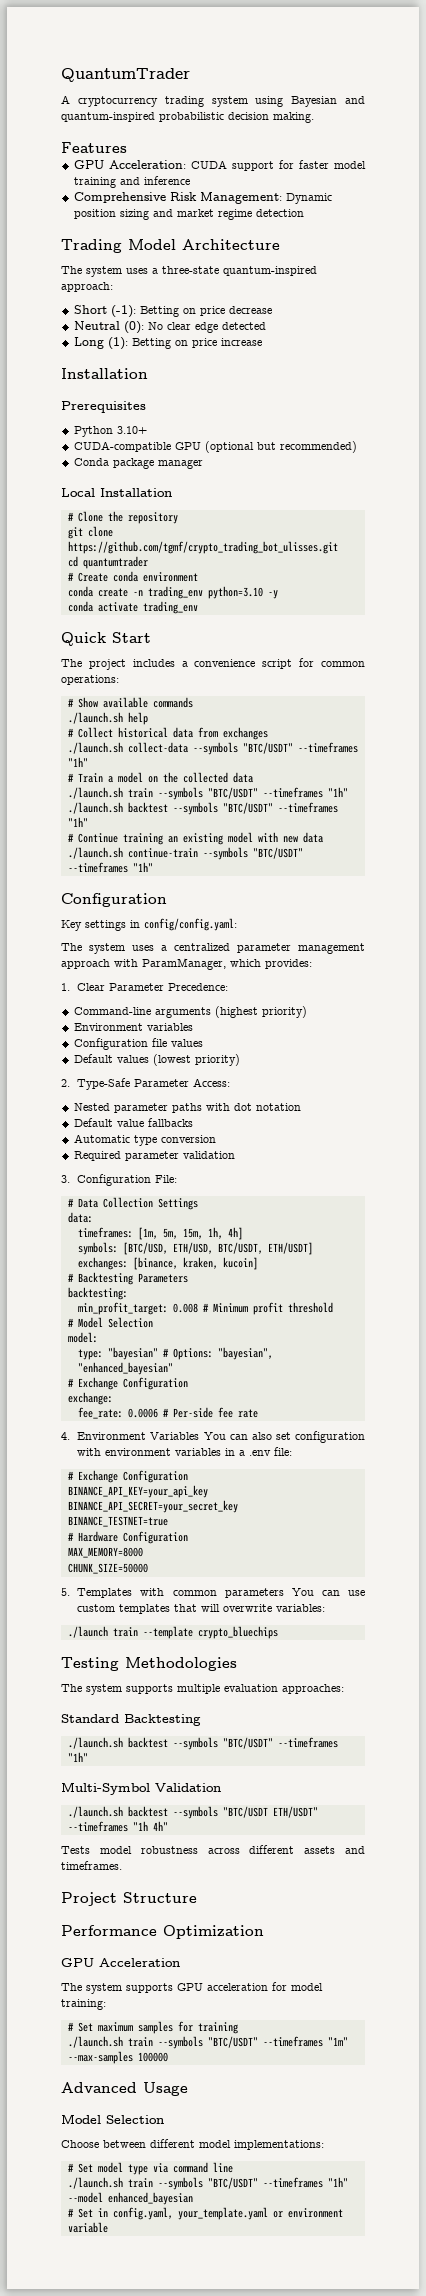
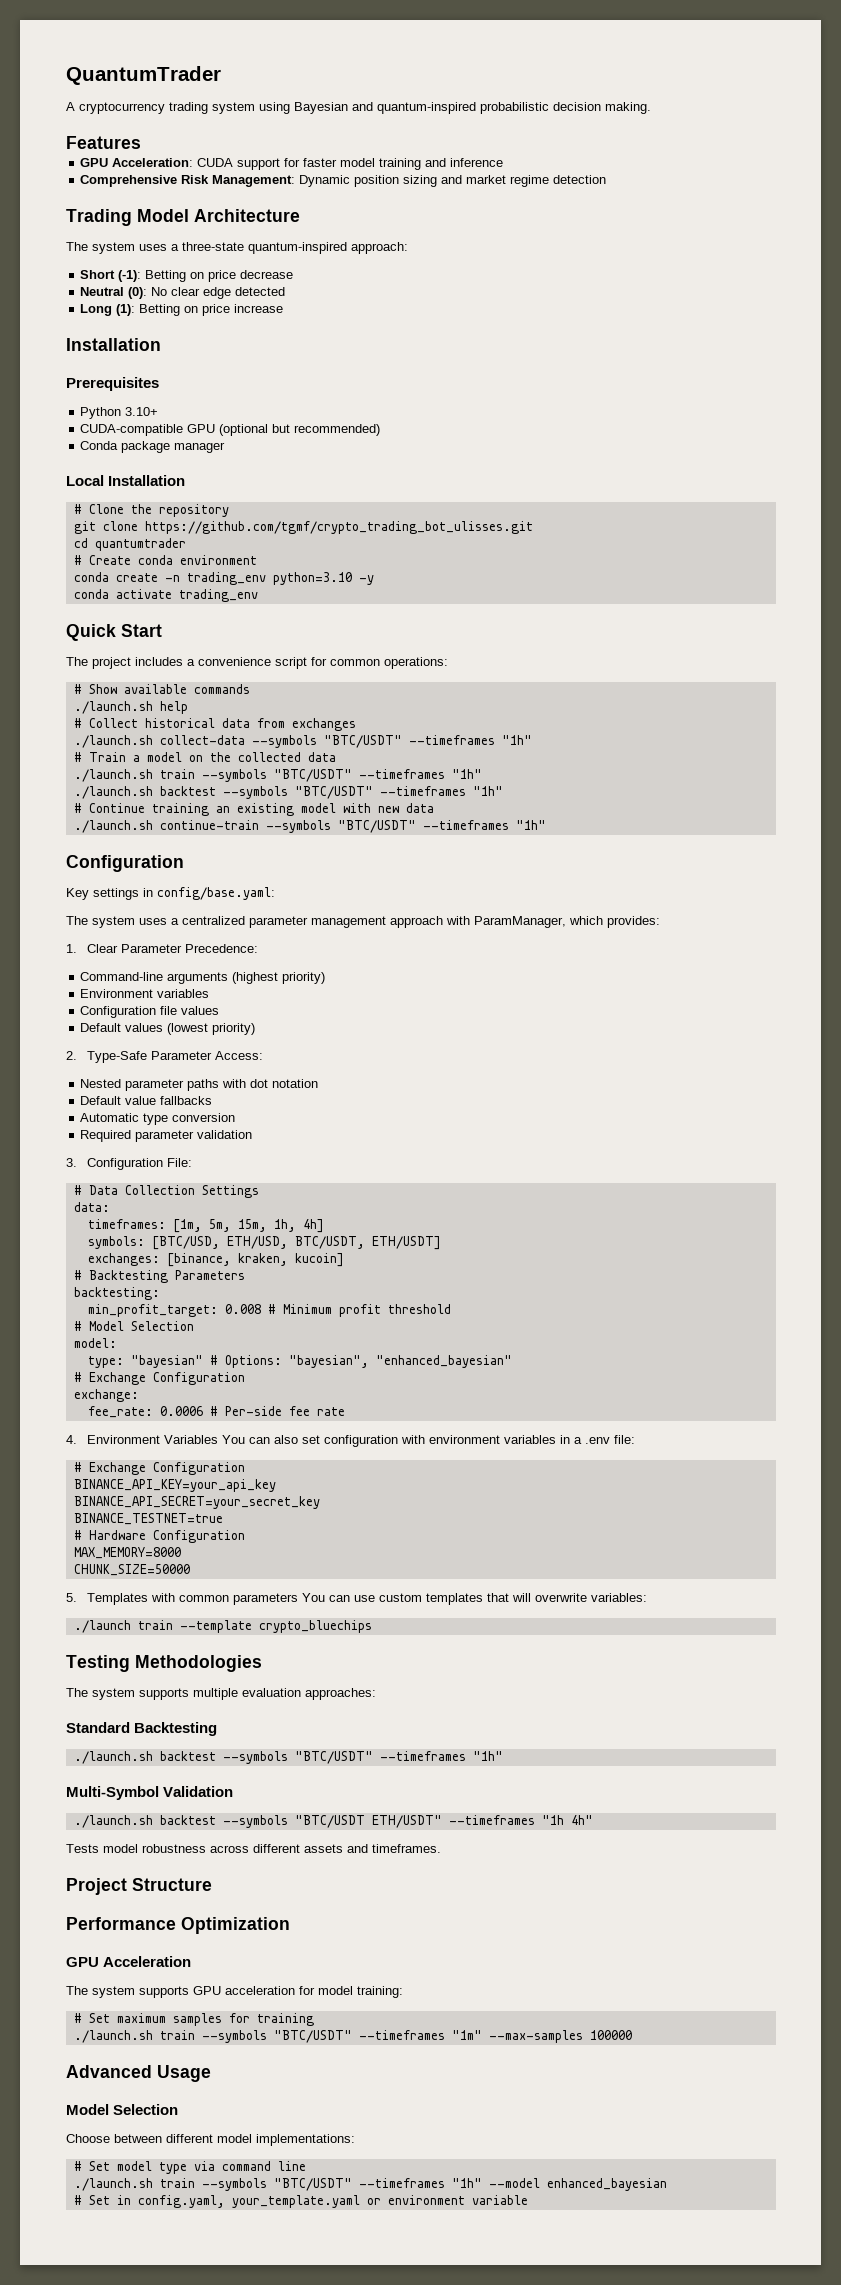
- Key settings in config/config.yaml:
+ Key settings in config/base.yaml:

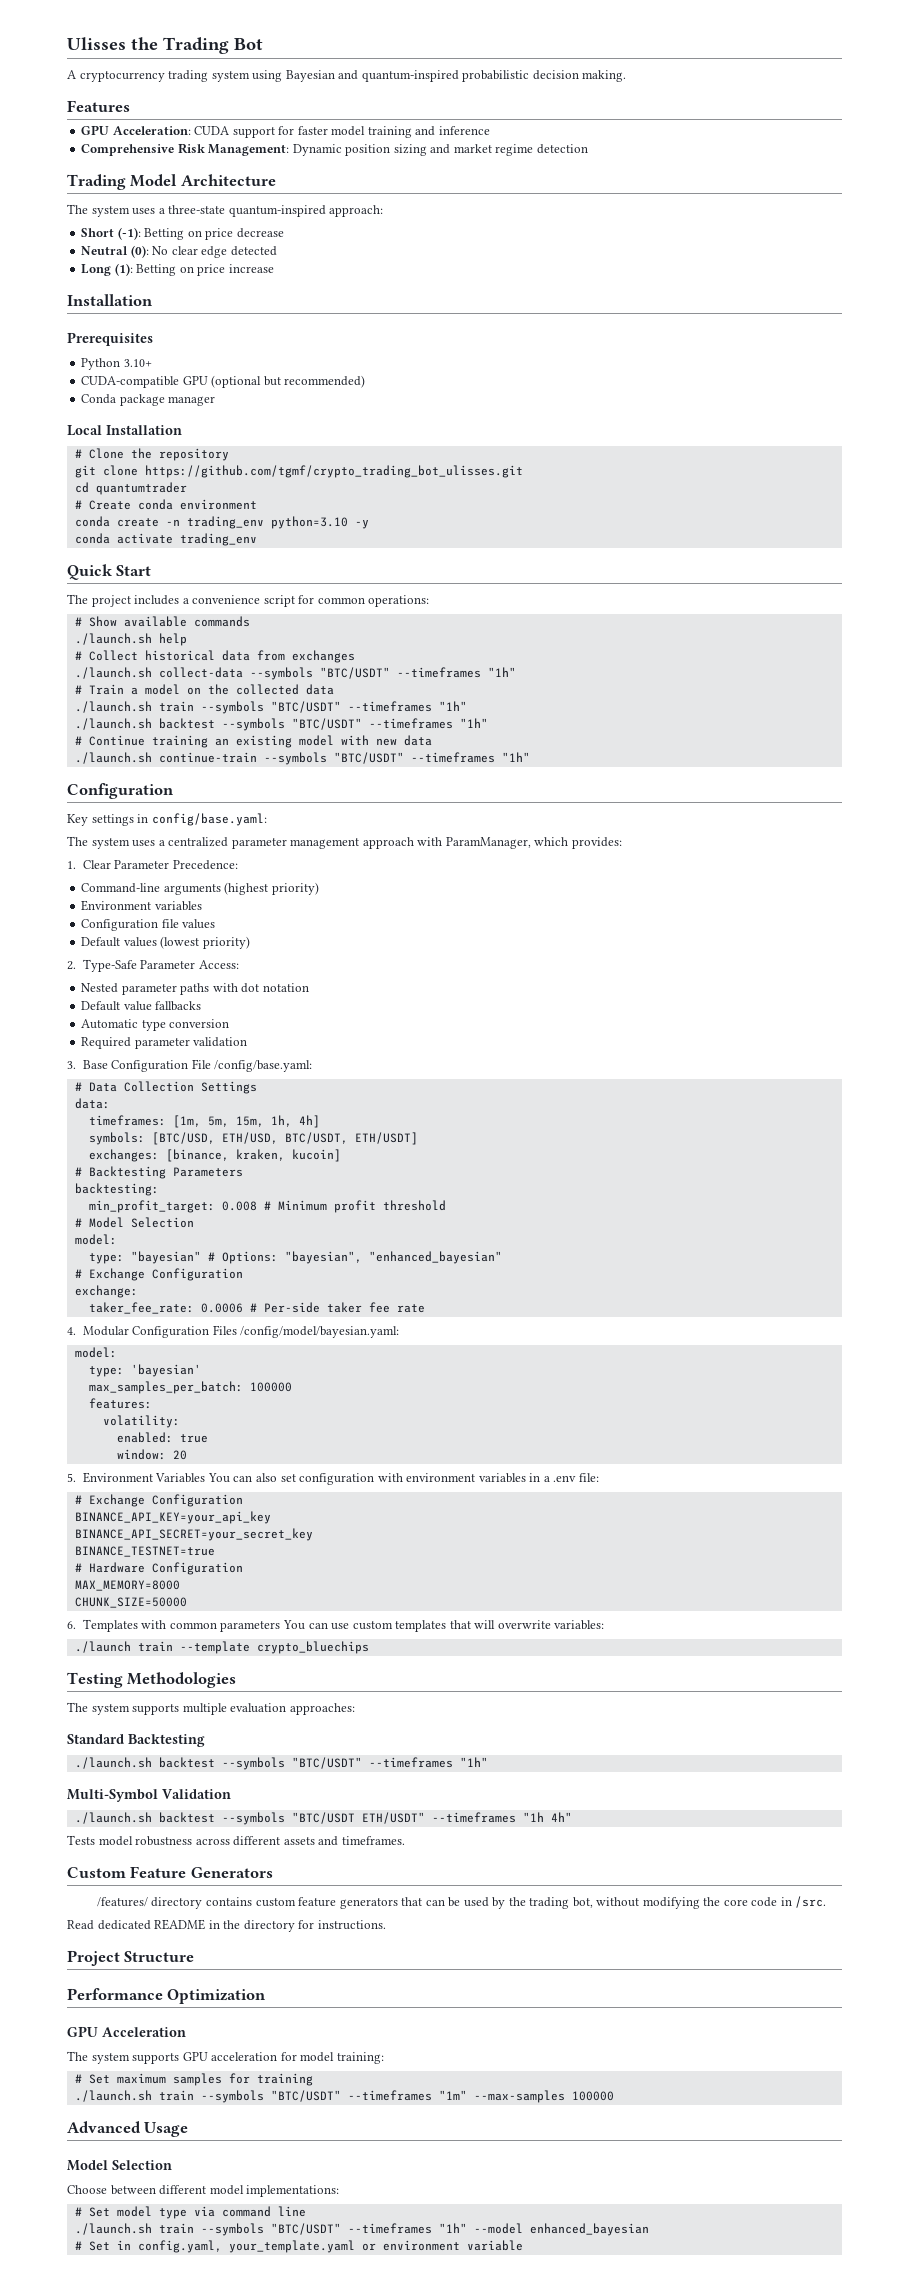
- QuantumTrader
+ Ulisses the Trading Bot
- 3. Configuration File:
+ 3. Base Configuration File /config/base.yaml:
- fee_rate: 0.0006 # Per-side fee rate
+ taker_fee_rate: 0.0006 # Per-side taker fee rate
- 4. Environment Variables You can also set configuration with environment variables in a .env file:
+ 4. Modular Configuration Files /config/model/bayesian.yaml:
+ model:
+ type: 'bayesian'
+ max_samples_per_batch: 100000
+ features:
+ volatility:
+ enabled: true
+ window: 20
+ 5. Environment Variables You can also set configuration with environment variables in a .env file:
- 5. Templates with common parameters You can use custom templates that will overwrite variables:
+ 6. Templates with common parameters You can use custom templates that will overwrite variables:
+ Custom Feature Generators
+ /features/ directory contains custom feature generators that can be used by the trading bot, without modifying the core code in /src.
+ Read dedicated README in the directory for instructions.

